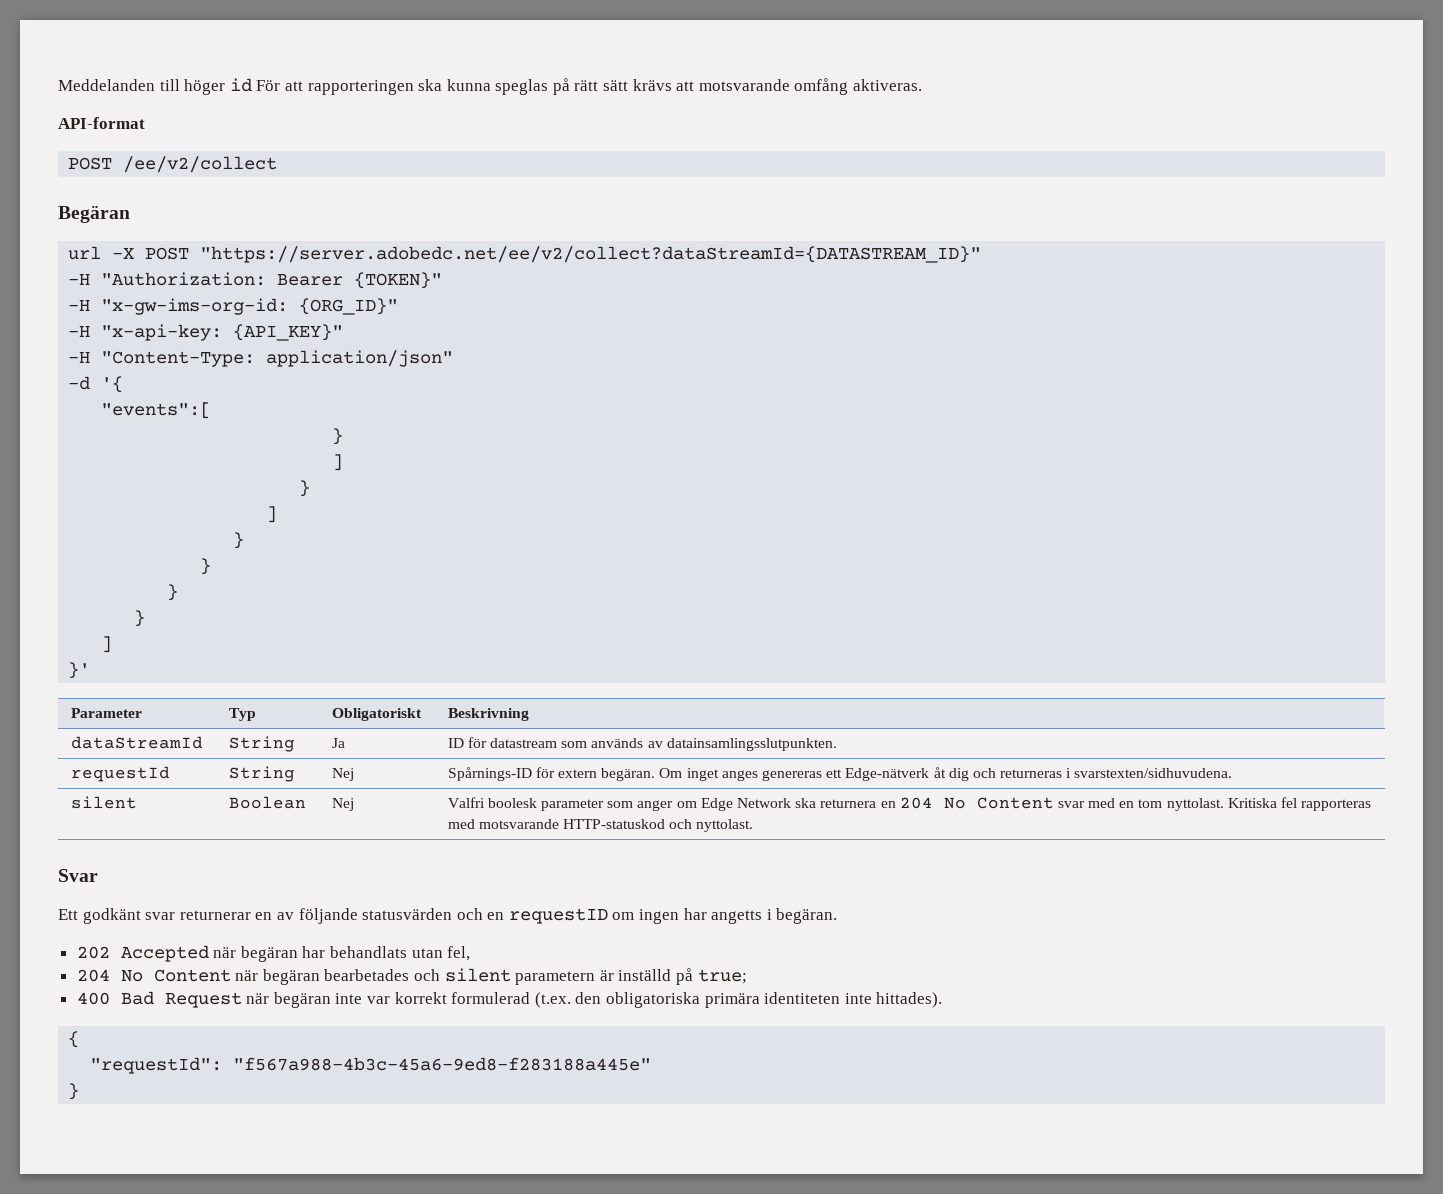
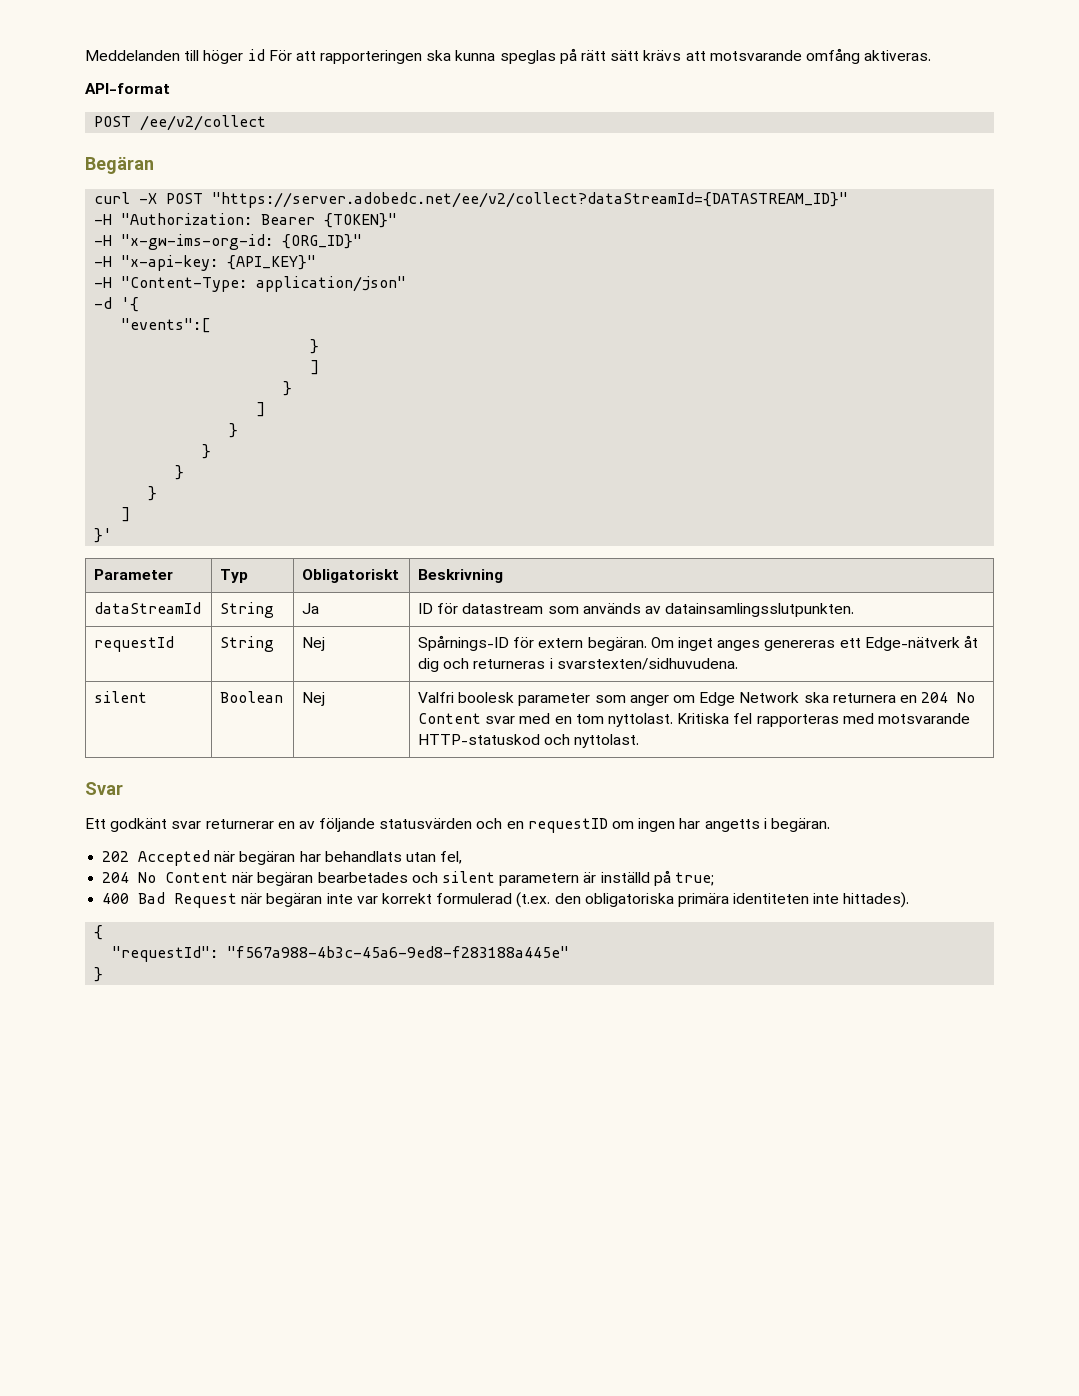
- url -X POST "https://server.adobedc.net/ee/v2/collect?dataStreamId={DATASTREAM_ID}"
+ curl -X POST "https://server.adobedc.net/ee/v2/collect?dataStreamId={DATASTREAM_ID}"

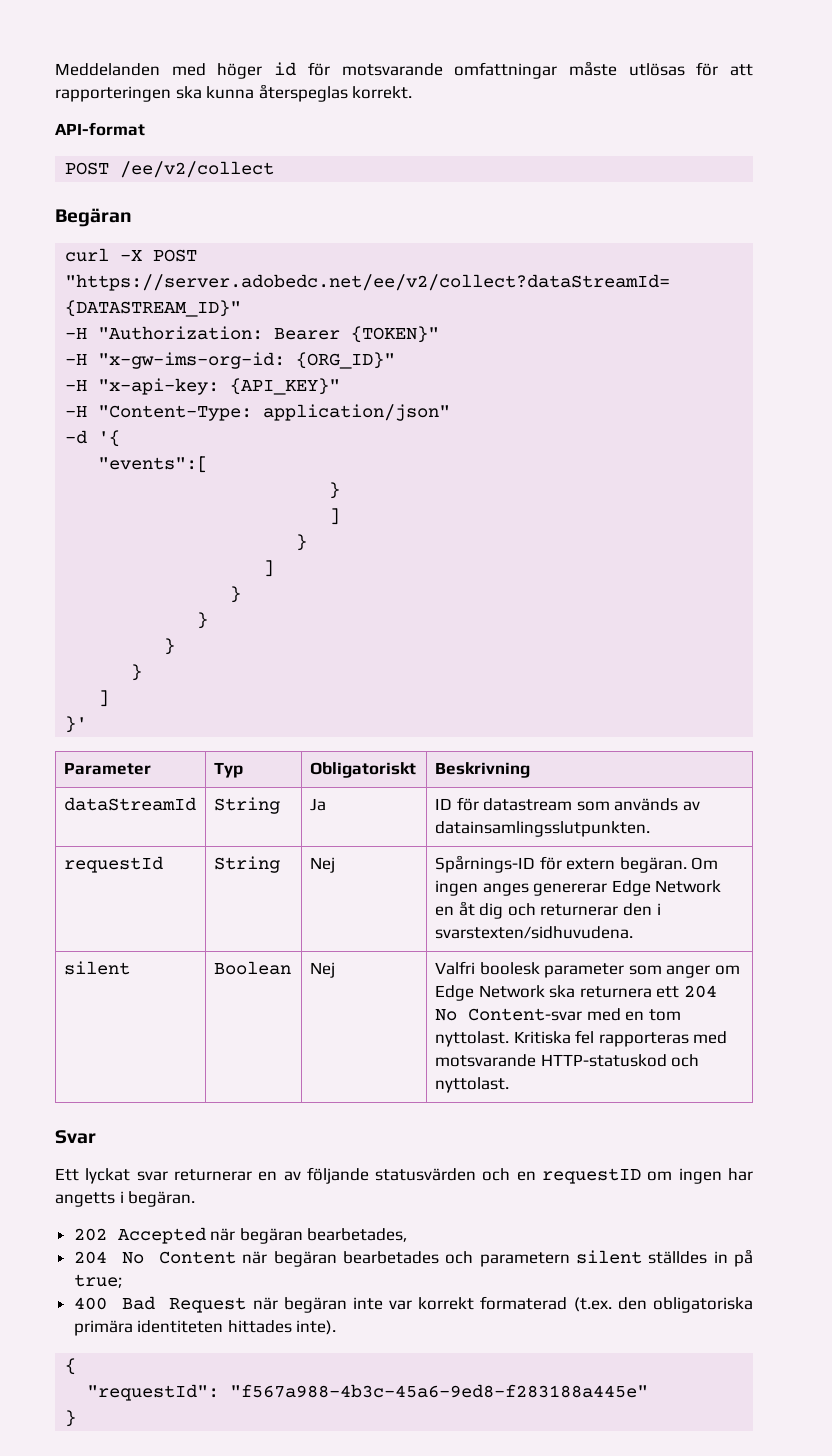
- Meddelanden till höger id För att rapporteringen ska kunna speglas på rätt sätt krävs att motsvarande omfång aktiveras.
+ Meddelanden med höger id för motsvarande omfattningar måste utlösas för att rapporteringen ska kunna återspeglas korrekt.
- requestId | String | Nej | Spårnings-ID för extern begäran. Om inget anges genereras ett Edge-nätverk åt dig och returneras i svarstexten/sidhuvudena.
+ requestId | String | Nej | Spårnings-ID för extern begäran. Om ingen anges genererar Edge Network en åt dig och returnerar den i svarstexten/sidhuvudena.
- silent | Boolean | Nej | Valfri boolesk parameter som anger om Edge Network ska returnera en 204 No Content svar med en tom nyttolast. Kritiska fel rapporteras med motsvarande HTTP-statuskod och nyttolast.
+ silent | Boolean | Nej | Valfri boolesk parameter som anger om Edge Network ska returnera ett 204 No Content-svar med en tom nyttolast. Kritiska fel rapporteras med motsvarande HTTP-statuskod och nyttolast.
- Ett godkänt svar returnerar en av följande statusvärden och en requestID om ingen har angetts i begäran.
+ Ett lyckat svar returnerar en av följande statusvärden och en requestID om ingen har angetts i begäran.
- 202 Accepted när begäran har behandlats utan fel,
+ 202 Accepted när begäran bearbetades,
- 204 No Content när begäran bearbetades och silent parametern är inställd på true;
+ 204 No Content när begäran bearbetades och parametern silent ställdes in på true;
- 400 Bad Request när begäran inte var korrekt formulerad (t.ex. den obligatoriska primära identiteten inte hittades).
+ 400 Bad Request när begäran inte var korrekt formaterad (t.ex. den obligatoriska primära identiteten hittades inte).

